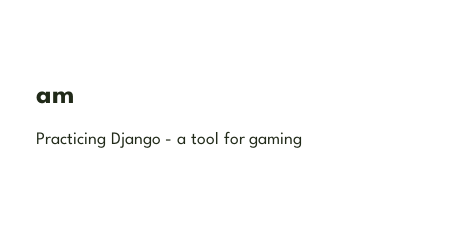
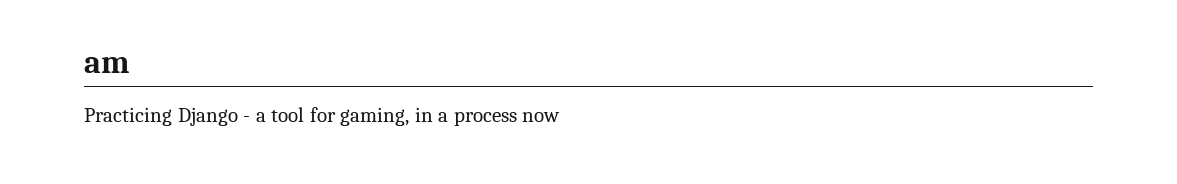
- Practicing Django - a tool for gaming
+ Practicing Django - a tool for gaming, in a process now

